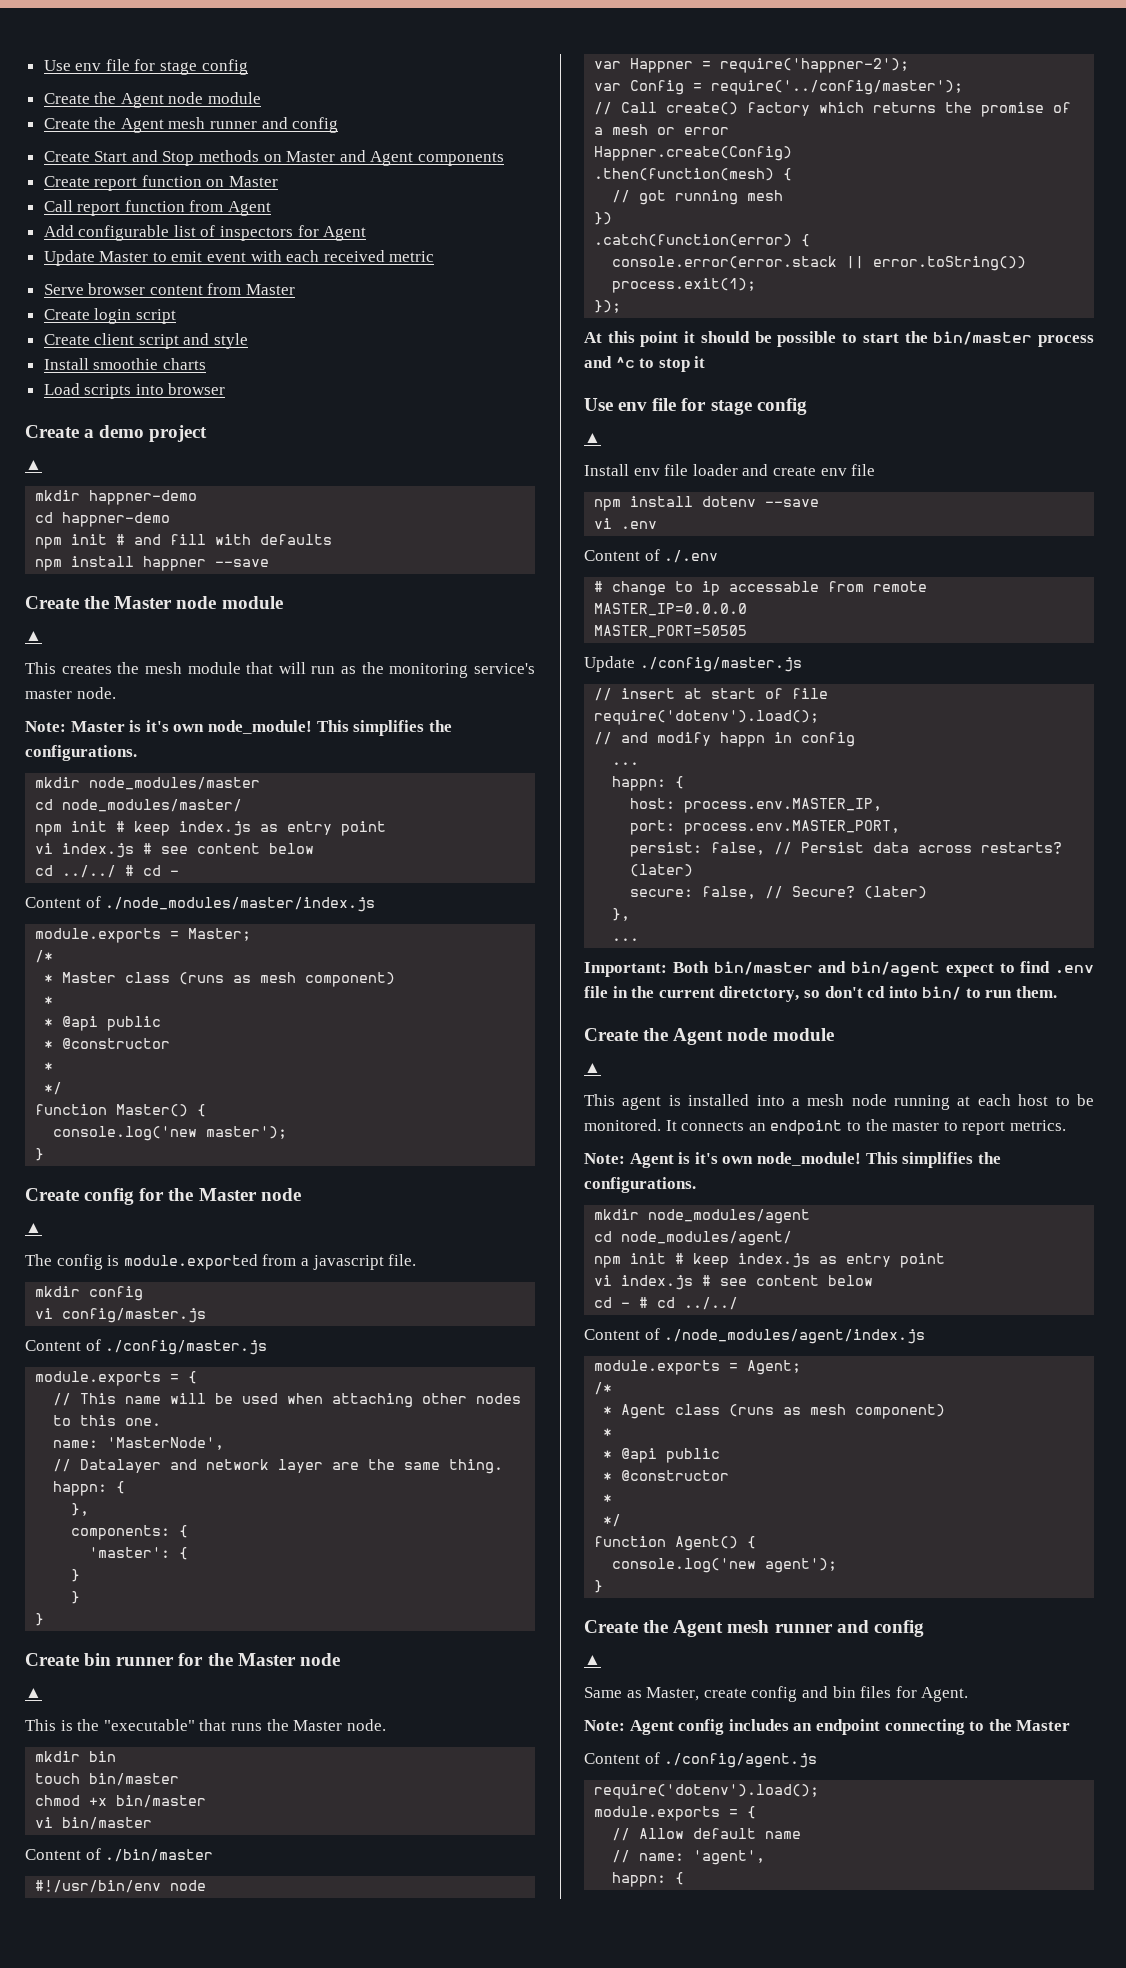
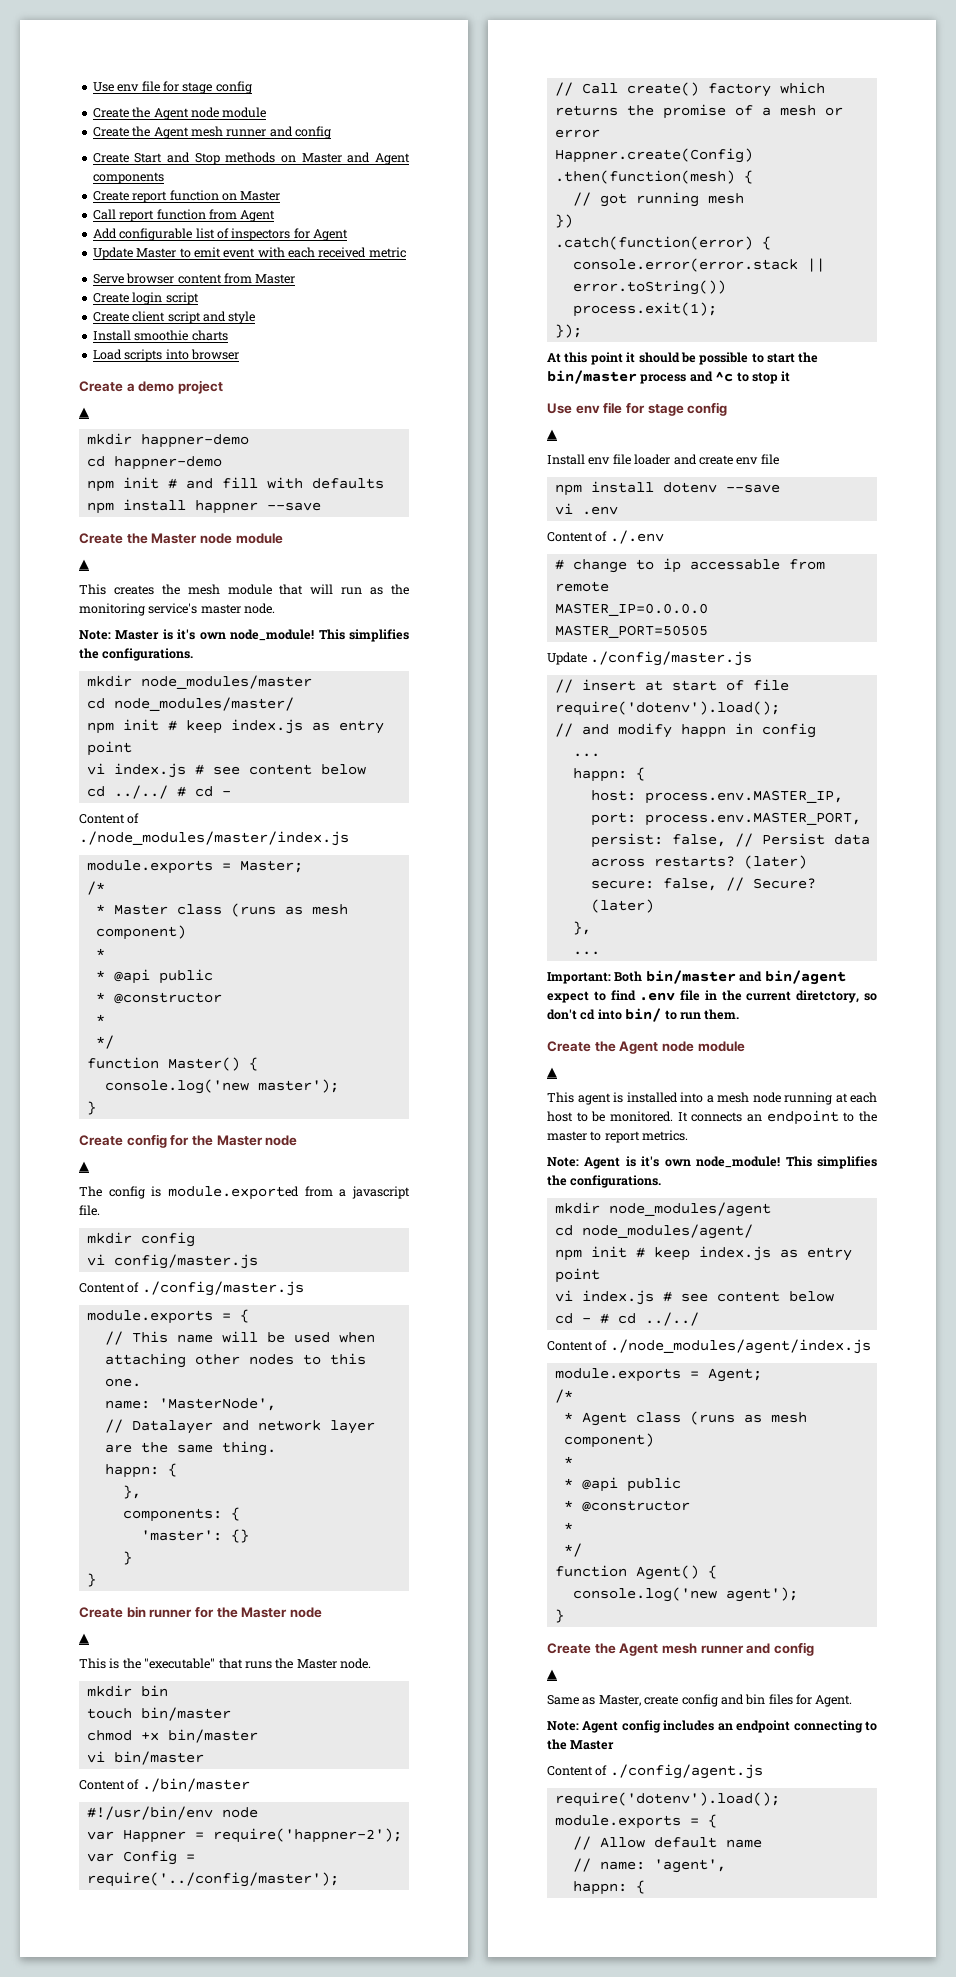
- 'master': {
- }
+ 'master': {}

